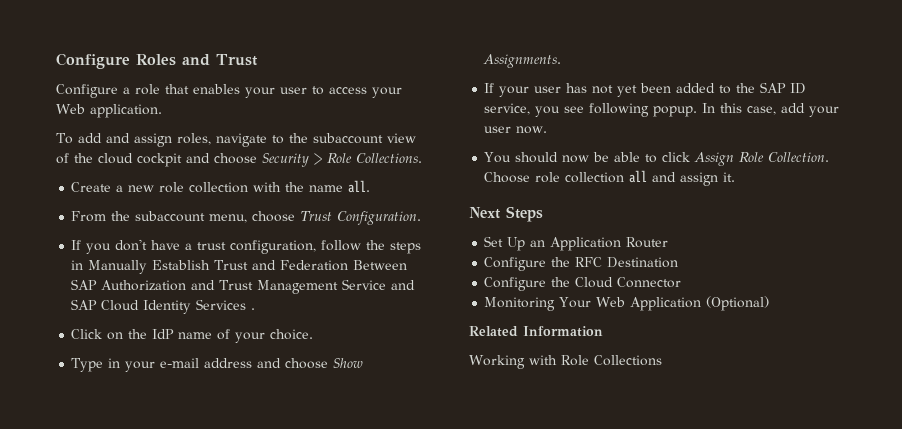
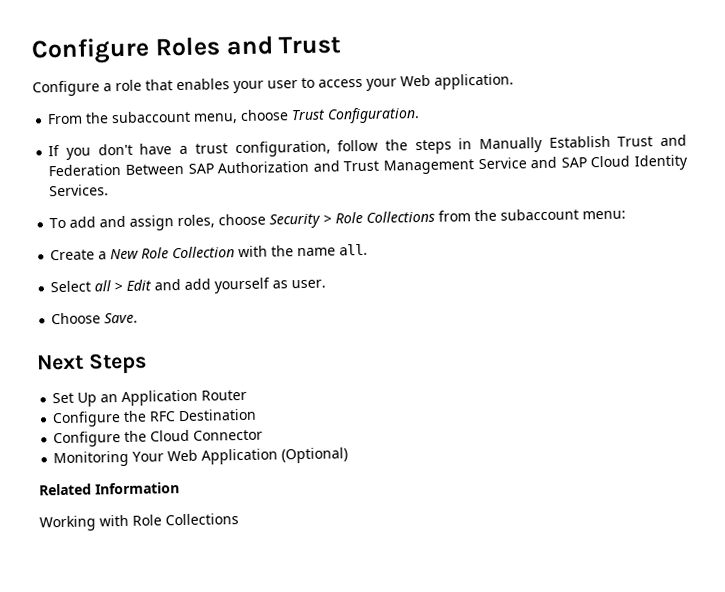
- To add and assign roles, navigate to the subaccount view of the cloud cockpit and choose Security > Role Collections.
- Create a new role collection with the name all.
- If you don't have a trust configuration, follow the steps in Manually Establish Trust and Federation Between SAP Authorization and Trust Management Service and SAP Cloud Identity Services .
- Click on the IdP name of your choice.
- Type in your e-mail address and choose Show Assignments.
- If your user has not yet been added to the SAP ID service, you see following popup. In this case, add your user now.
- You should now be able to click Assign Role Collection. Choose role collection all and assign it.
+ If you don't have a trust configuration, follow the steps in Manually Establish Trust and Federation Between SAP Authorization and Trust Management Service and SAP Cloud Identity Services.
+ To add and assign roles, choose Security > Role Collections from the subaccount menu:
+ Create a New Role Collection with the name all.
+ Select all > Edit and add yourself as user.
+ Choose Save.

